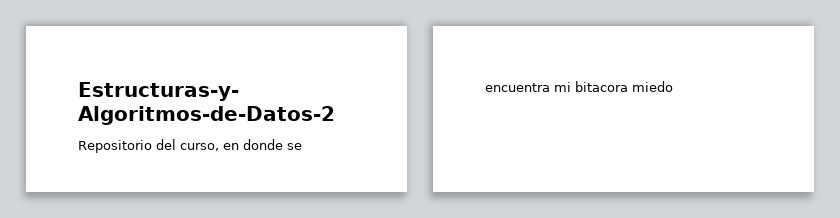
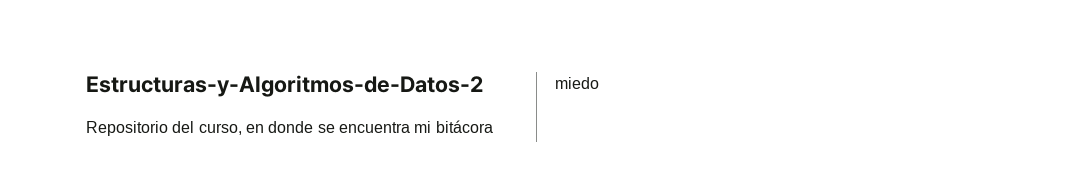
- Repositorio del curso, en donde se encuentra mi bitacora miedo
+ Repositorio del curso, en donde se encuentra mi bitácora miedo

